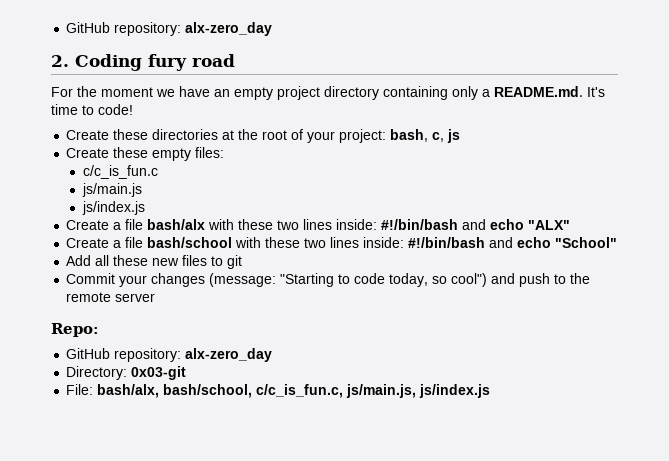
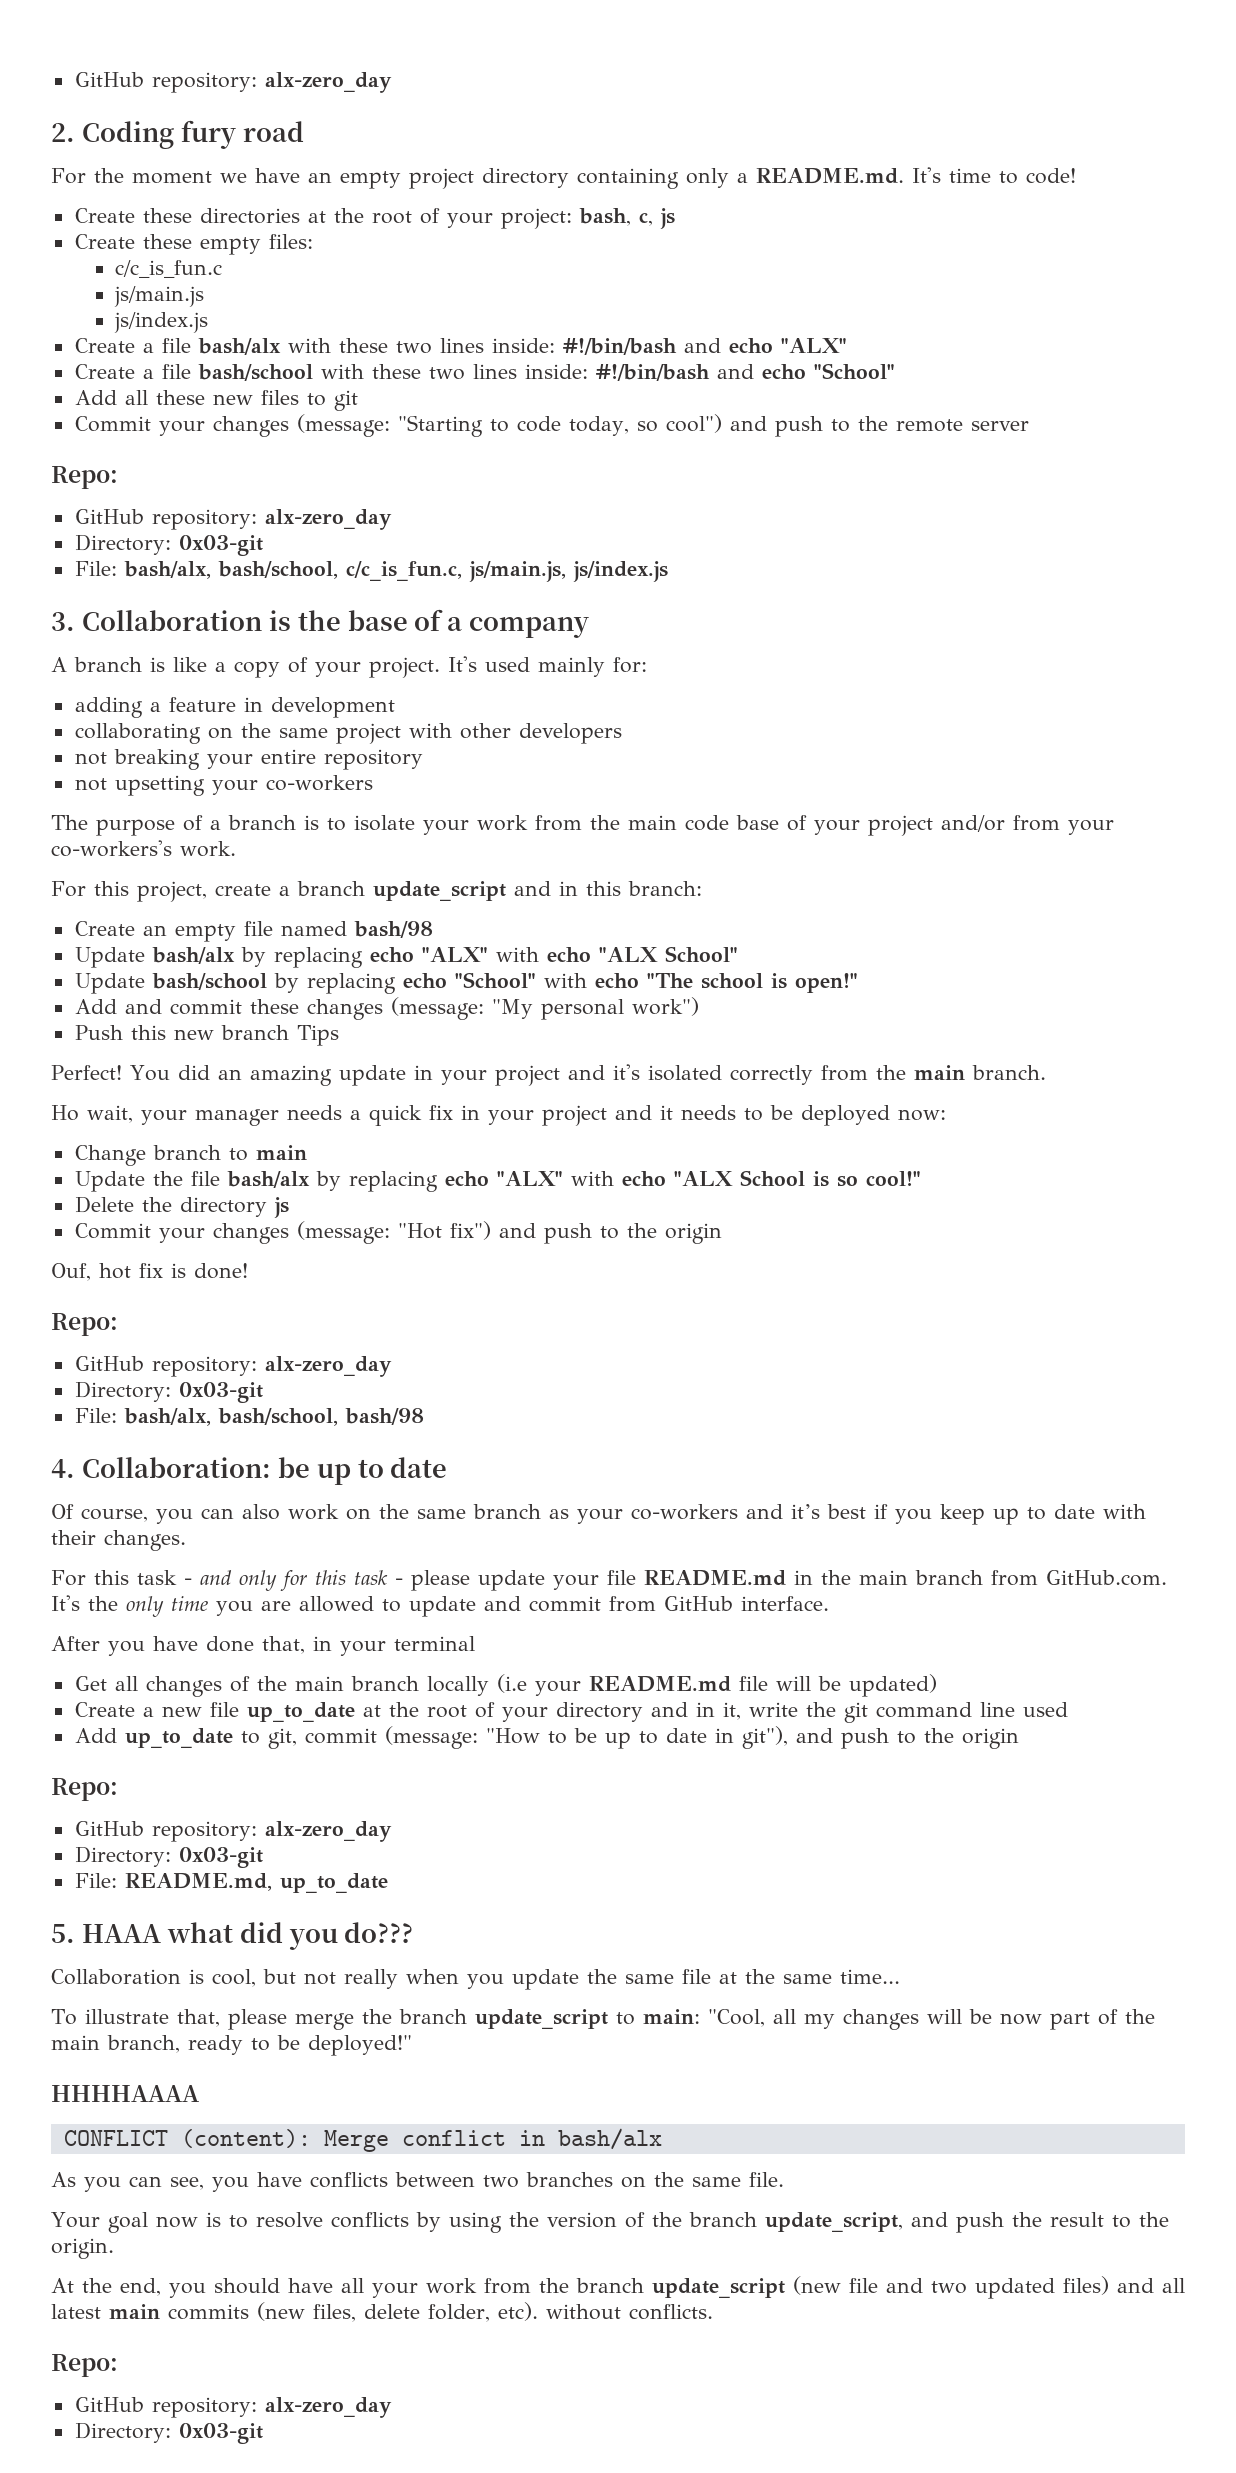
+ 3. Collaboration is the base of a company
+ A branch is like a copy of your project. It's used mainly for:
+ adding a feature in development
+ collaborating on the same project with other developers
+ not breaking your entire repository
+ not upsetting your co-workers
+ The purpose of a branch is to isolate your work from the main code base of your project and/or from your co-workers's work.
+ For this project, create a branch update_script and in this branch:
+ Create an empty file named bash/98
+ Update bash/alx by replacing echo "ALX" with echo "ALX School"
+ Update bash/school by replacing echo "School" with echo "The school is open!"
+ Add and commit these changes (message: "My personal work")
+ Push this new branch Tips
+ Perfect! You did an amazing update in your project and it's isolated correctly from the main branch.
+ Ho wait, your manager needs a quick fix in your project and it needs to be deployed now:
+ Change branch to main
+ Update the file bash/alx by replacing echo "ALX" with echo "ALX School is so cool!"
+ Delete the directory js
+ Commit your changes (message: "Hot fix") and push to the origin
+ Ouf, hot fix is done!
+ Repo:
+ GitHub repository: alx-zero_day
+ Directory: 0x03-git
+ File: bash/alx, bash/school, bash/98
+ 4. Collaboration: be up to date
+ Of course, you can also work on the same branch as your co-workers and it’s best if you keep up to date with their changes.
+ For this task - and only for this task - please update your file README.md in the main branch from GitHub.com. It's the only time you are allowed to update and commit from GitHub interface.
+ After you have done that, in your terminal
+ Get all changes of the main branch locally (i.e your README.md file will be updated)
+ Create a new file up_to_date at the root of your directory and in it, write the git command line used
+ Add up_to_date to git, commit (message: "How to be up to date in git"), and push to the origin
+ Repo:
+ GitHub repository: alx-zero_day
+ Directory: 0x03-git
+ File: README.md, up_to_date
+ 5. HAAA what did you do???
+ Collaboration is cool, but not really when you update the same file at the same time...
+ To illustrate that, please merge the branch update_script to main: "Cool, all my changes will be now part of the main branch, ready to be deployed!"
+ HHHHAAAA
+ CONFLICT (content): Merge conflict in bash/alx
+ As you can see, you have conflicts between two branches on the same file.
+ Your goal now is to resolve conflicts by using the version of the branch update_script, and push the result to the origin.
+ At the end, you should have all your work from the branch update_script (new file and two updated files) and all latest main commits (new files, delete folder, etc). without conflicts.
+ Repo:
+ GitHub repository: alx-zero_day
+ Directory: 0x03-git

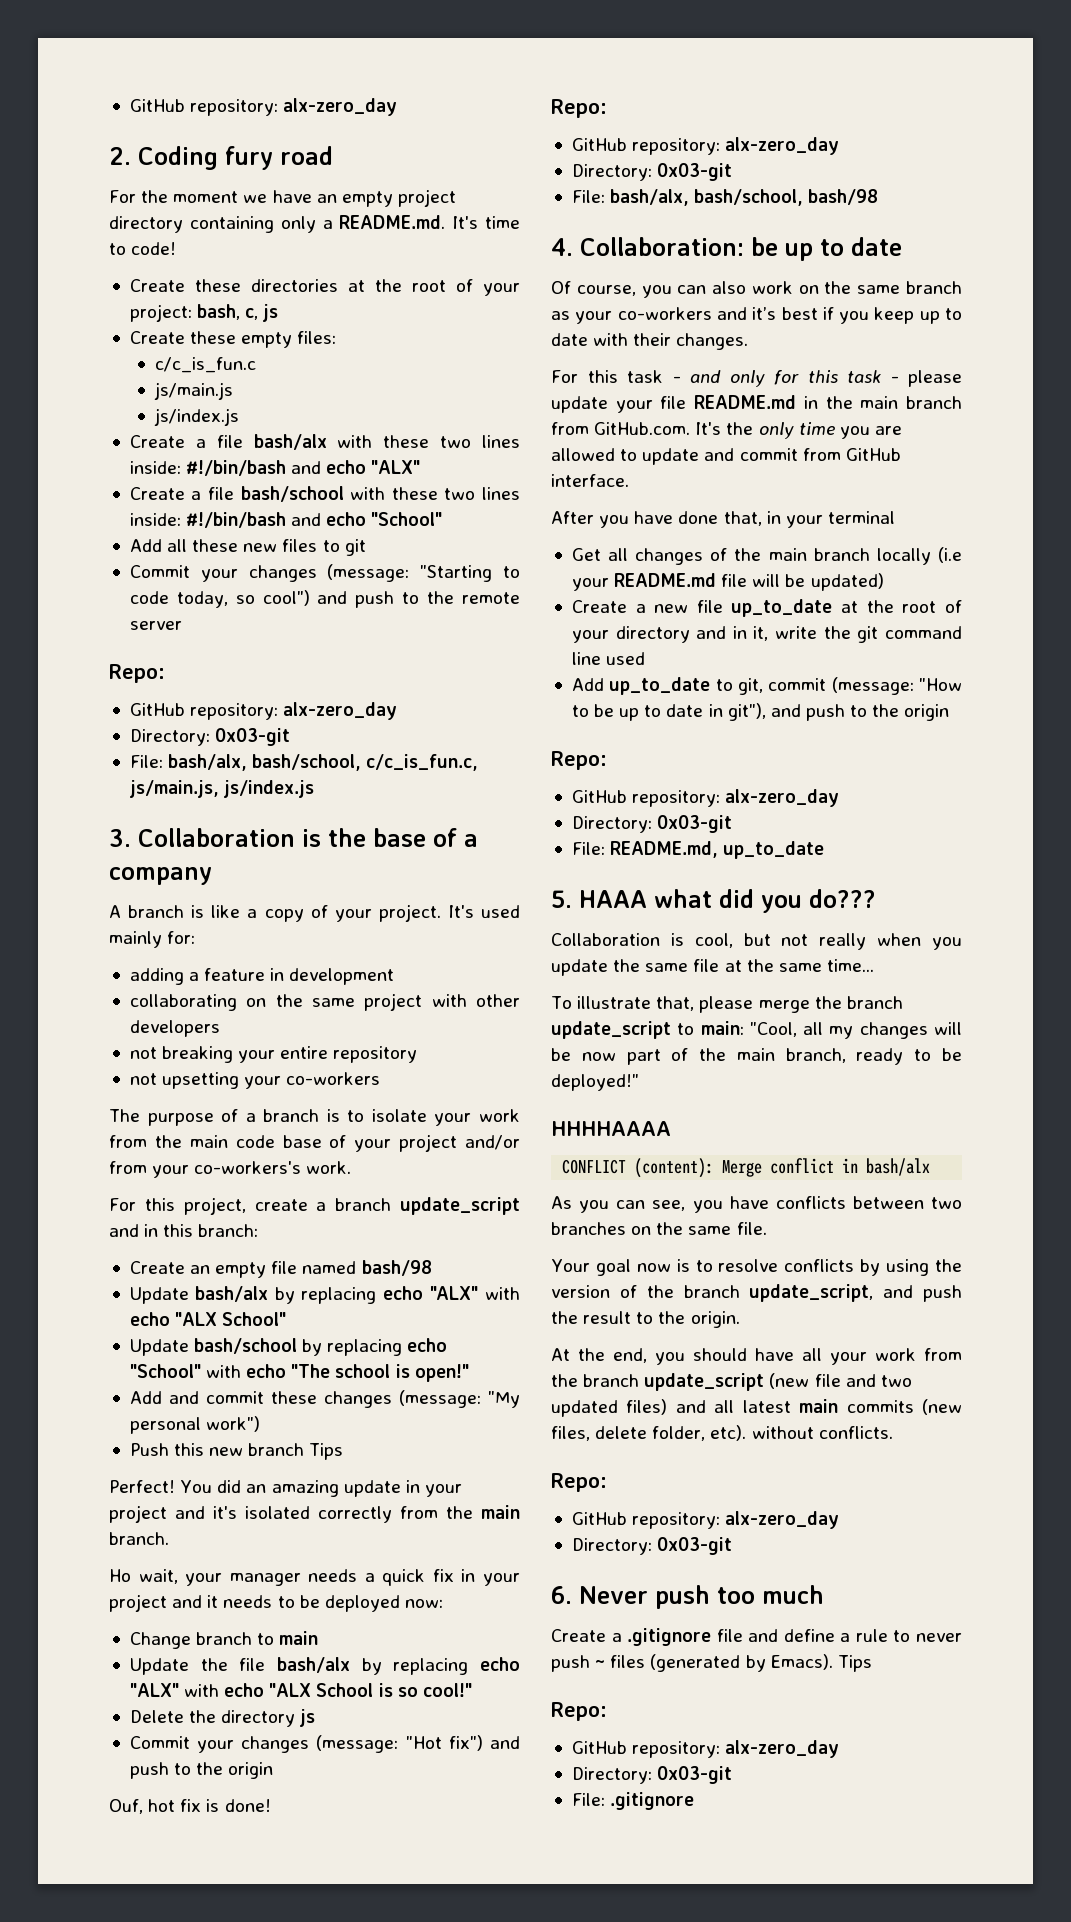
+ 6. Never push too much
+ Create a .gitignore file and define a rule to never push ~ files (generated by Emacs). Tips
+ Repo:
+ GitHub repository: alx-zero_day
+ Directory: 0x03-git
+ File: .gitignore

